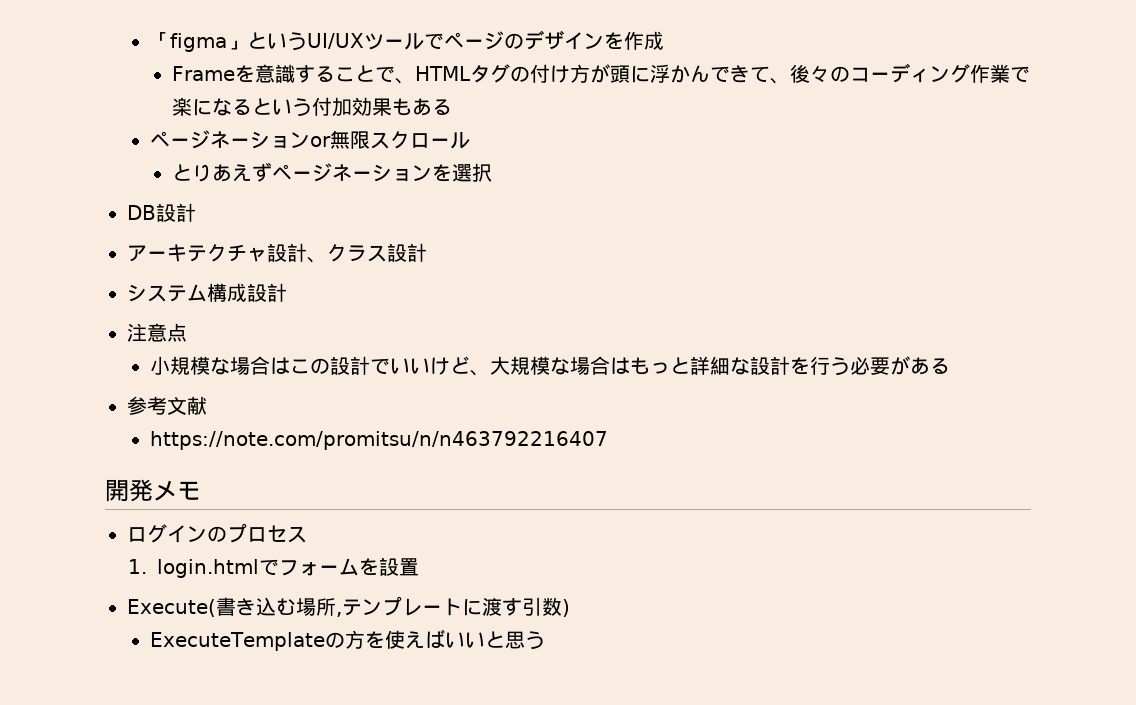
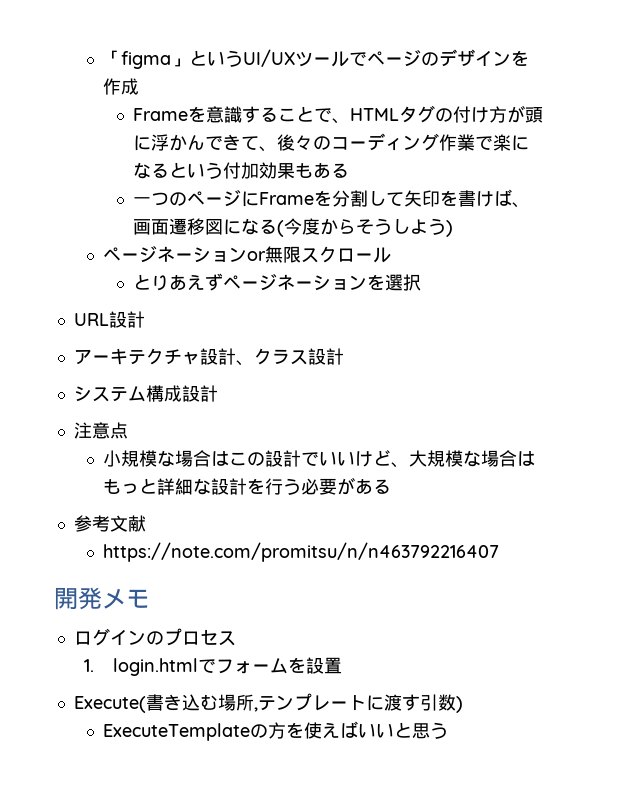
+ 一つのページにFrameを分割して矢印を書けば、画面遷移図になる(今度からそうしよう)
- DB設計
+ URL設計

